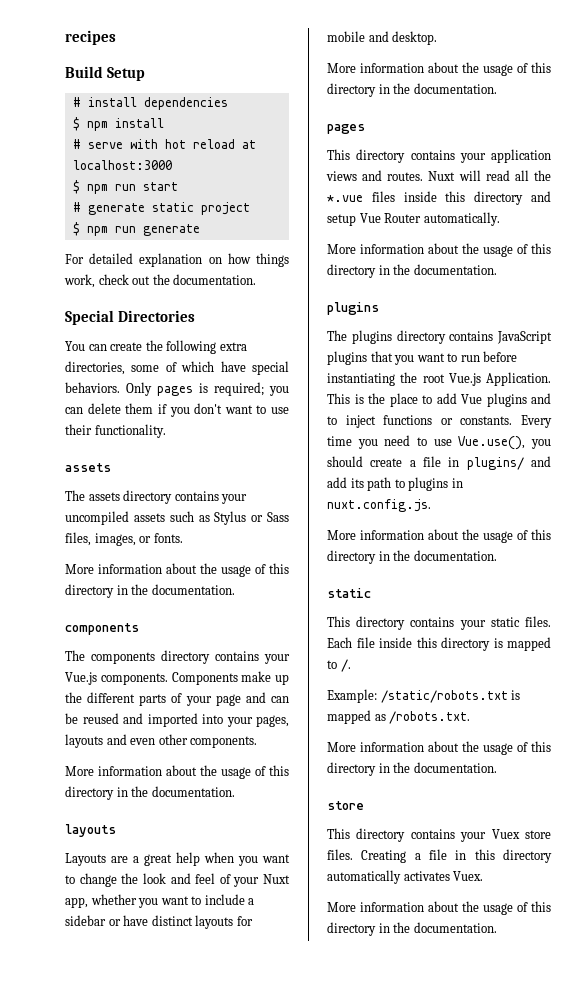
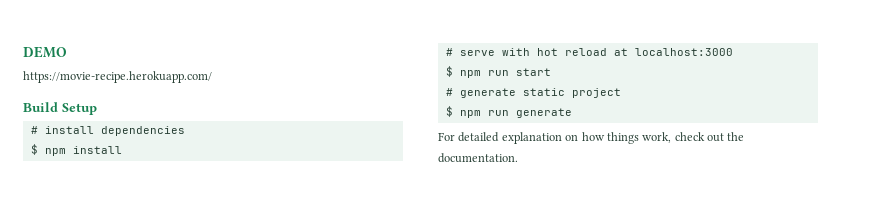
- recipes
+ DEMO
+ https://movie-recipe.herokuapp.com/
- Special Directories
- You can create the following extra directories, some of which have special behaviors. Only pages is required; you can delete them if you don't want to use their functionality.
- assets
- The assets directory contains your uncompiled assets such as Stylus or Sass files, images, or fonts.
- More information about the usage of this directory in the documentation.
- components
- The components directory contains your Vue.js components. Components make up the different parts of your page and can be reused and imported into your pages, layouts and even other components.
- More information about the usage of this directory in the documentation.
- layouts
- Layouts are a great help when you want to change the look and feel of your Nuxt app, whether you want to include a sidebar or have distinct layouts for mobile and desktop.
- More information about the usage of this directory in the documentation.
- pages
- This directory contains your application views and routes. Nuxt will read all the *.vue files inside this directory and setup Vue Router automatically.
- More information about the usage of this directory in the documentation.
- plugins
- The plugins directory contains JavaScript plugins that you want to run before instantiating the root Vue.js Application. This is the place to add Vue plugins and to inject functions or constants. Every time you need to use Vue.use(), you should create a file in plugins/ and add its path to plugins in nuxt.config.js.
- More information about the usage of this directory in the documentation.
- static
- This directory contains your static files. Each file inside this directory is mapped to /.
- Example: /static/robots.txt is mapped as /robots.txt.
- More information about the usage of this directory in the documentation.
- store
- This directory contains your Vuex store files. Creating a file in this directory automatically activates Vuex.
- More information about the usage of this directory in the documentation.

